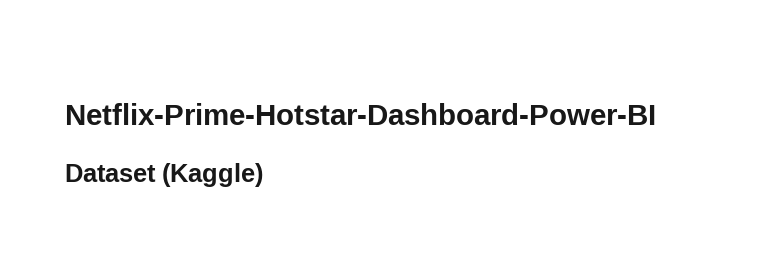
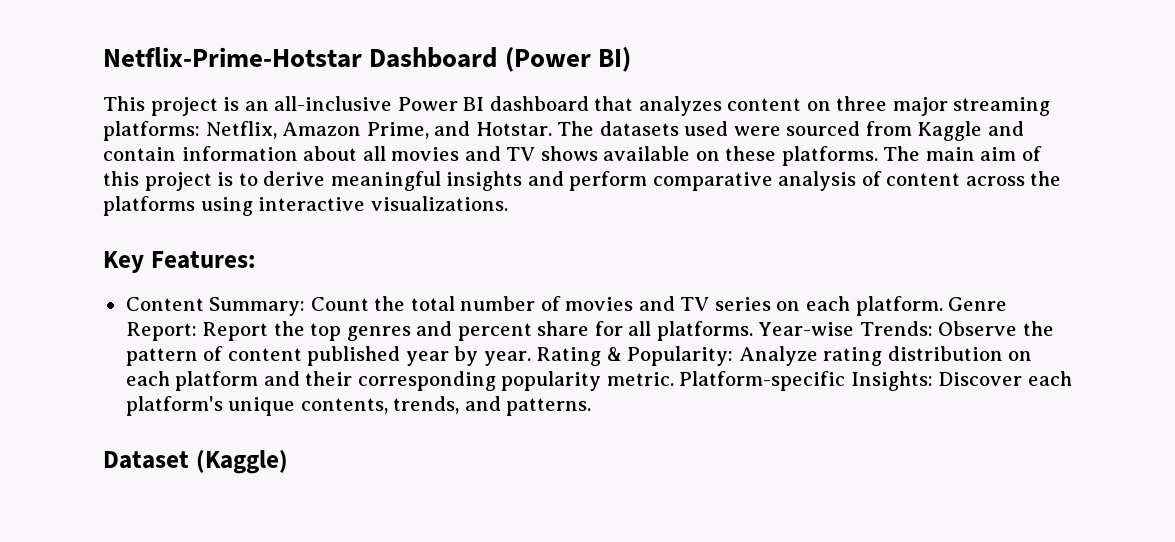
- Netflix-Prime-Hotstar-Dashboard-Power-BI
+ Netflix-Prime-Hotstar Dashboard (Power BI)
+ This project is an all-inclusive Power BI dashboard that analyzes content on three major streaming platforms: Netflix, Amazon Prime, and Hotstar. The datasets used were sourced from Kaggle and contain information about all movies and TV shows available on these platforms. The main aim of this project is to derive meaningful insights and perform comparative analysis of content across the platforms using interactive visualizations.
+ Key Features:
+ Content Summary: Count the total number of movies and TV series on each platform. Genre Report: Report the top genres and percent share for all platforms. Year-wise Trends: Observe the pattern of content published year by year. Rating & Popularity: Analyze rating distribution on each platform and their corresponding popularity metric. Platform-specific Insights: Discover each platform's unique contents, trends, and patterns.

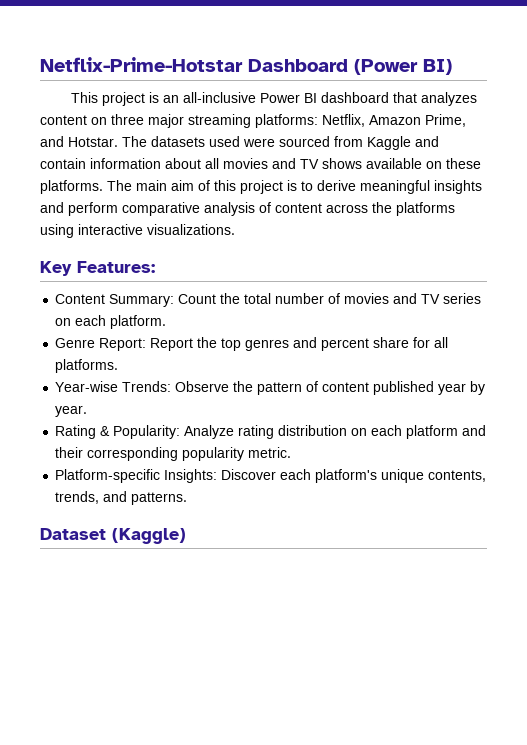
- Count the total number of movies and TV series on each platform. Genre Report:
+ Count the total number of movies and TV series on each platform.
+ Genre Report:
- Report the top genres and percent share for all platforms. Year-wise Trends:
+ Report the top genres and percent share for all platforms.
+ Year-wise Trends:
- Observe the pattern of content published year by year. Rating & Popularity:
+ Observe the pattern of content published year by year.
+ Rating & Popularity:
- Analyze rating distribution on each platform and their corresponding popularity metric. Platform-specific Insights:
+ Analyze rating distribution on each platform and their corresponding popularity metric.
+ Platform-specific Insights:

